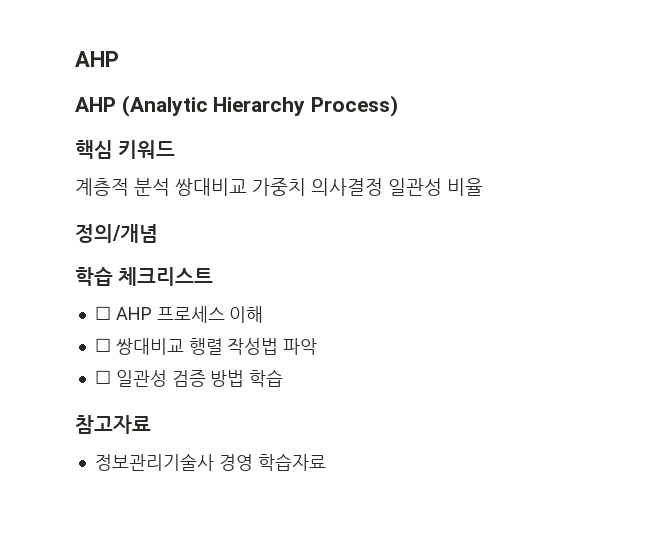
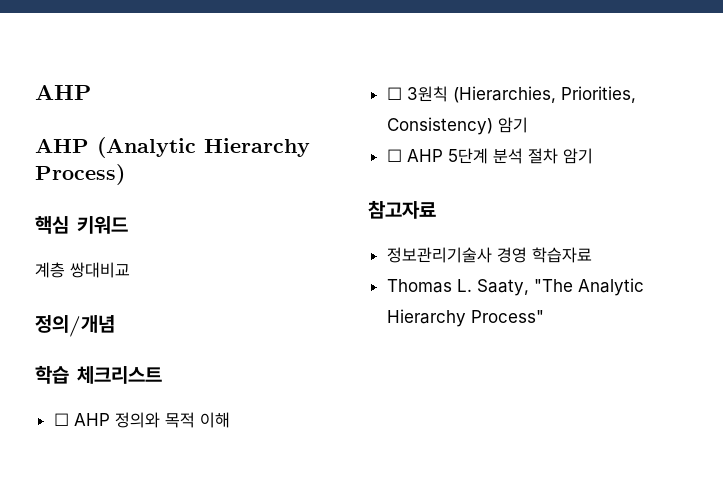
- 계층적 분석 쌍대비교 가중치 의사결정 일관성 비율
+ 계층 쌍대비교
- ☐ AHP 프로세스 이해
+ ☐ AHP 정의와 목적 이해
- ☐ 쌍대비교 행렬 작성법 파악
- ☐ 일관성 검증 방법 학습
+ ☐ 3원칙 (Hierarchies, Priorities, Consistency) 암기
+ ☐ AHP 5단계 분석 절차 암기
  참고자료
  정보관리기술사 경영 학습자료
+ Thomas L. Saaty, "The Analytic Hierarchy Process"

